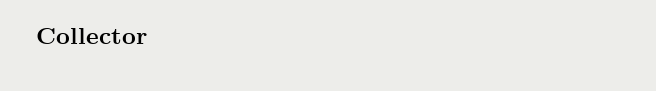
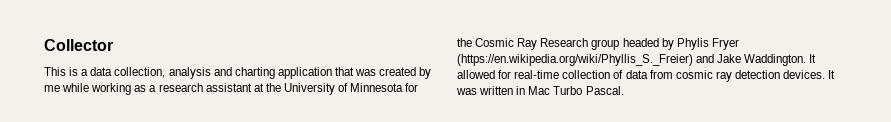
+ This is a data collection, analysis and charting application that was created by me while working as a research assistant at the University of Minnesota for the Cosmic Ray Research group headed by Phylis Fryer (https://en.wikipedia.org/wiki/Phyllis_S._Freier) and Jake Waddington. It allowed for real-time collection of data from cosmic ray detection devices. It was written in Mac Turbo Pascal.

